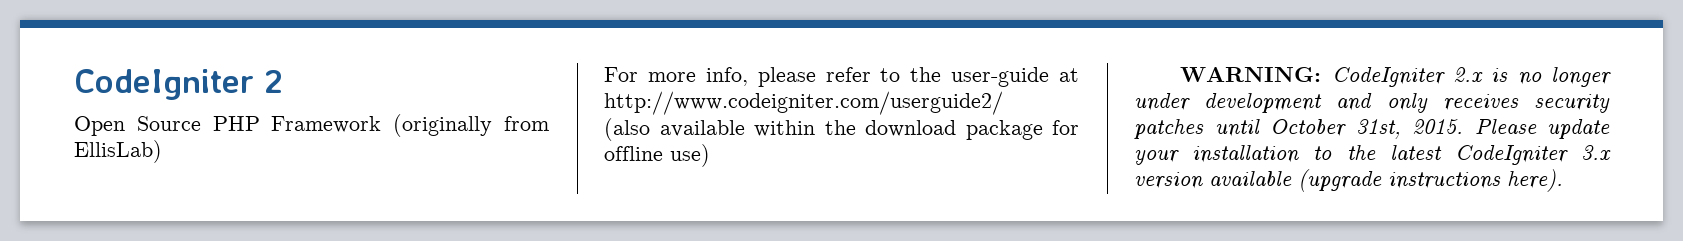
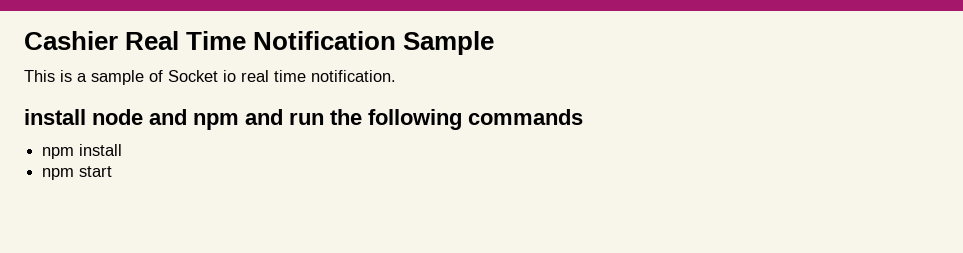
- CodeIgniter 2
- Open Source PHP Framework (originally from EllisLab)
- For more info, please refer to the user-guide at http://www.codeigniter.com/userguide2/
- (also available within the download package for offline use)
- WARNING: CodeIgniter 2.x is no longer under development and only receives security patches until October 31st, 2015. Please update your installation to the latest CodeIgniter 3.x version available (upgrade instructions here).
+ Cashier Real Time Notification Sample
+ This is a sample of Socket io real time notification.
+ install node and npm and run the following commands
+ npm install
+ npm start

